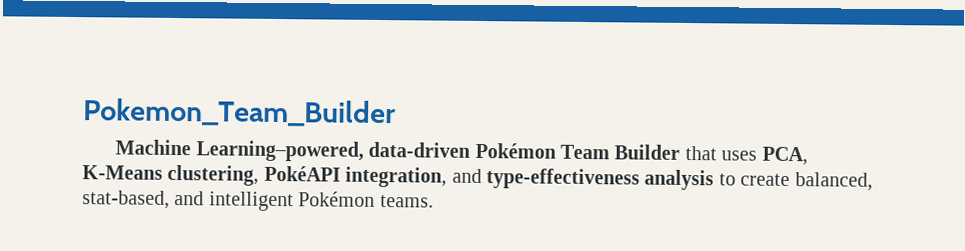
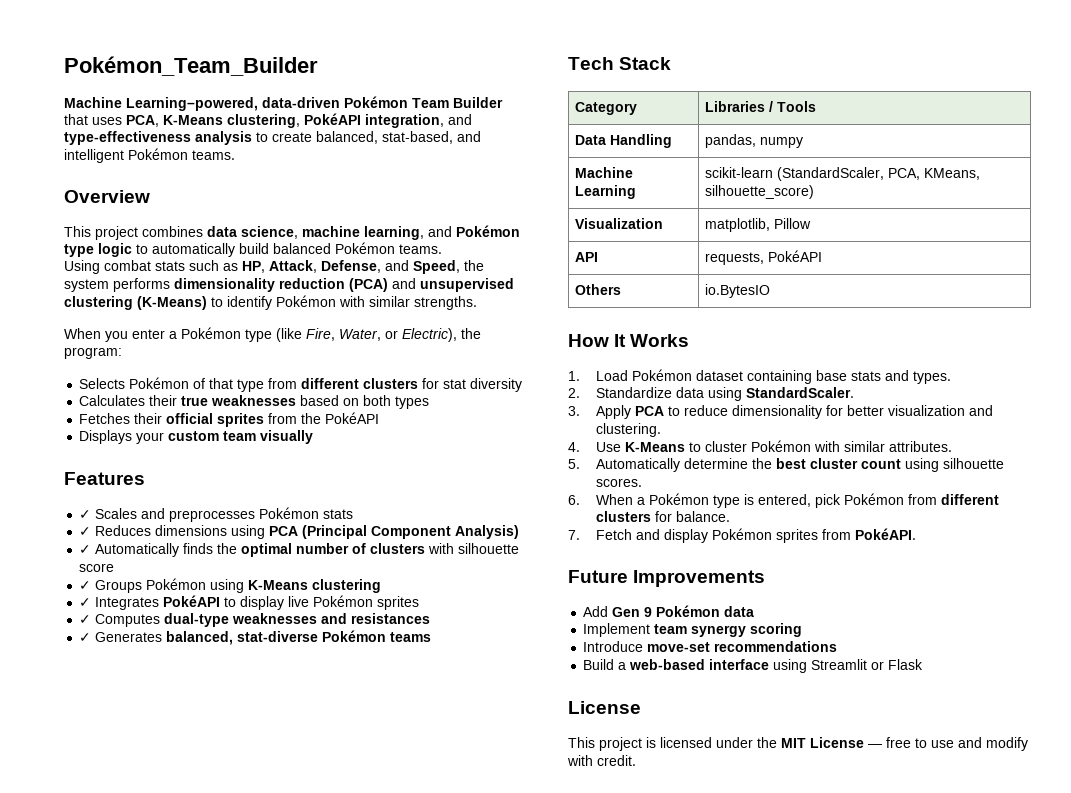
- Pokemon_Team_Builder
+ Pokémon_Team_Builder
+ Overview
+ This project combines data science, machine learning, and Pokémon type logic to automatically build balanced Pokémon teams.
+ Using combat stats such as HP, Attack, Defense, and Speed, the system performs dimensionality reduction (PCA) and unsupervised clustering (K-Means) to identify Pokémon with similar strengths.
+ When you enter a Pokémon type (like Fire, Water, or Electric), the program:
+ Selects Pokémon of that type from different clusters for stat diversity
+ Calculates their true weaknesses based on both types
+ Fetches their official sprites from the PokéAPI
+ Displays your custom team visually
+ Features
+ ✓ Scales and preprocesses Pokémon stats
+ ✓ Reduces dimensions using PCA (Principal Component Analysis)
+ ✓ Automatically finds the optimal number of clusters with silhouette score
+ ✓ Groups Pokémon using K-Means clustering
+ ✓ Integrates PokéAPI to display live Pokémon sprites
+ ✓ Computes dual-type weaknesses and resistances
+ ✓ Generates balanced, stat-diverse Pokémon teams
+ Tech Stack
+ Category | Libraries / Tools
+ Data Handling | pandas, numpy
+ Machine Learning | scikit-learn (StandardScaler, PCA, KMeans, silhouette_score)
+ Visualization | matplotlib, Pillow
+ API | requests, PokéAPI
+ Others | io.BytesIO
+ How It Works
+ 1. Load Pokémon dataset containing base stats and types.
+ 2. Standardize data using StandardScaler.
+ 3. Apply PCA to reduce dimensionality for better visualization and clustering.
+ 4. Use K-Means to cluster Pokémon with similar attributes.
+ 5. Automatically determine the best cluster count using silhouette scores.
+ 6. When a Pokémon type is entered, pick Pokémon from different clusters for balance.
+ 7. Fetch and display Pokémon sprites from PokéAPI.
+ Future Improvements
+ Add Gen 9 Pokémon data
+ Implement team synergy scoring
+ Introduce move-set recommendations
+ Build a web-based interface using Streamlit or Flask
+ License
+ This project is licensed under the MIT License — free to use and modify with credit.

